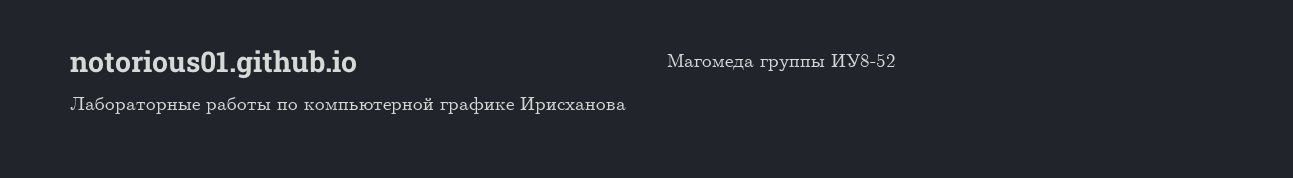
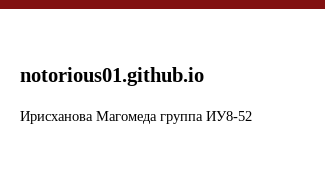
- Лабораторные работы по компьютерной графике Ирисханова Магомеда группы ИУ8-52
+ Ирисханова Магомеда группа ИУ8-52

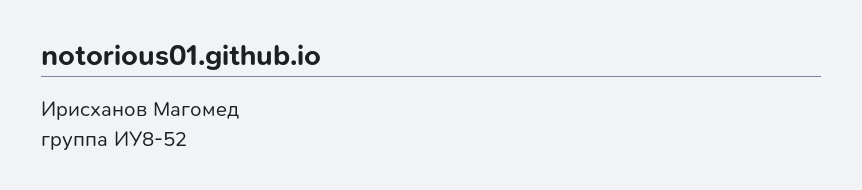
- Ирисханова Магомеда группа ИУ8-52
+ Ирисханов Магомед
+ группа ИУ8-52

